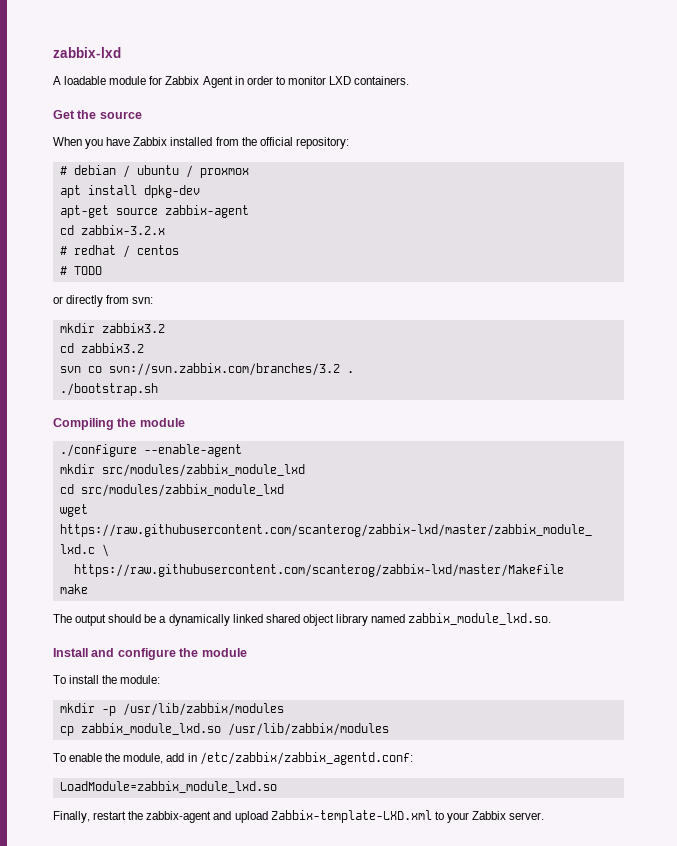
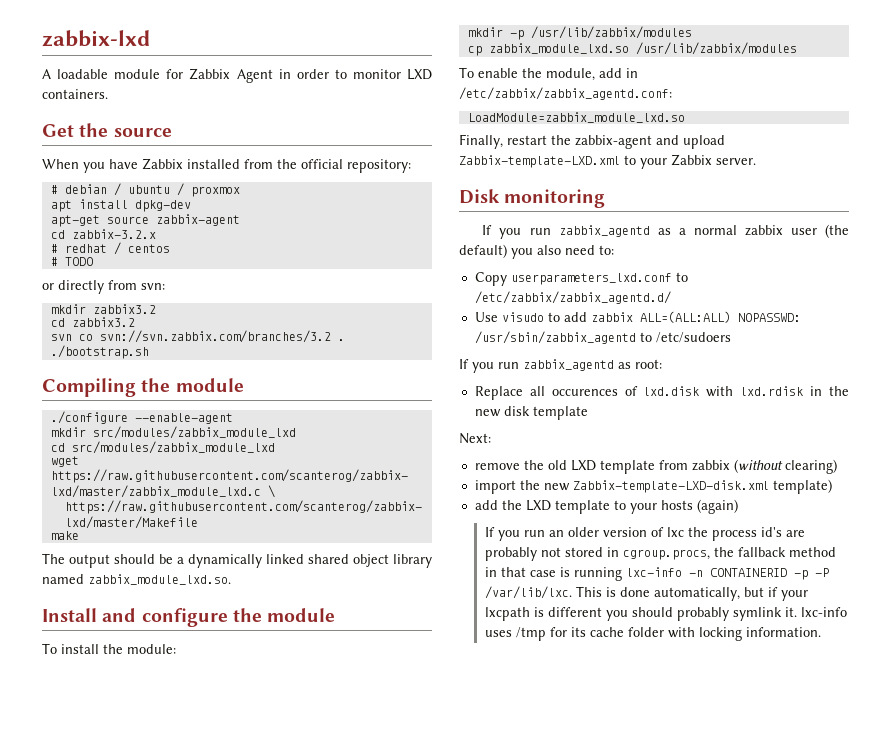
+ Disk monitoring
+ If you run zabbix_agentd as a normal zabbix user (the default) you also need to:
+ Copy userparameters_lxd.conf to /etc/zabbix/zabbix_agentd.d/
+ Use visudo to add zabbix ALL=(ALL:ALL) NOPASSWD: /usr/sbin/zabbix_agentd to /etc/sudoers
+ If you run zabbix_agentd as root:
+ Replace all occurences of lxd.disk with lxd.rdisk in the new disk template
+ Next:
+ remove the old LXD template from zabbix (without clearing)
+ import the new Zabbix-template-LXD-disk.xml template)
+ add the LXD template to your hosts (again)
+ If you run an older version of lxc the process id's are probably not stored in cgroup.procs, the fallback method in that case is running lxc-info -n CONTAINERID -p -P /var/lib/lxc. This is done automatically, but if your lxcpath is different you should probably symlink it. lxc-info uses /tmp for its cache folder with locking information.

